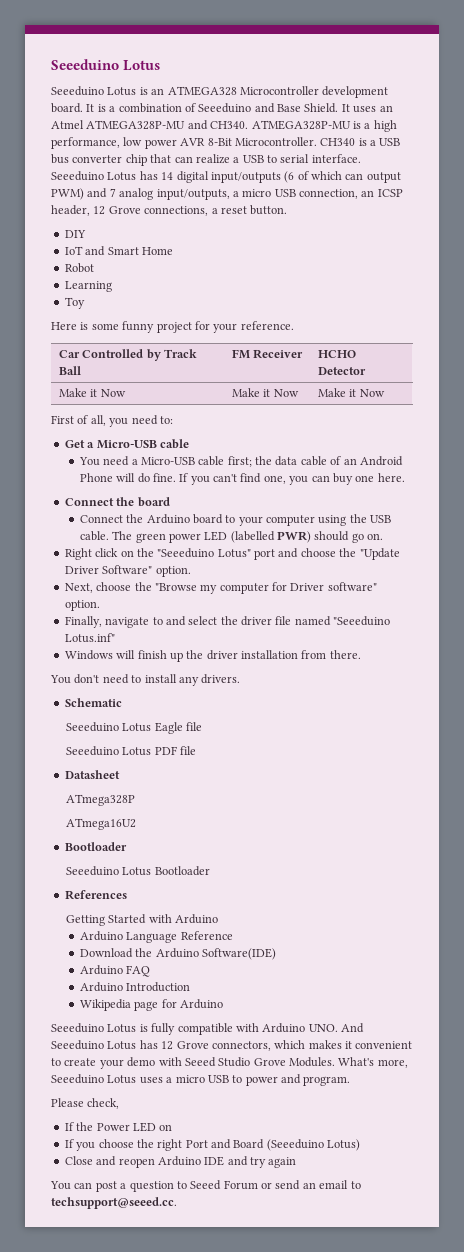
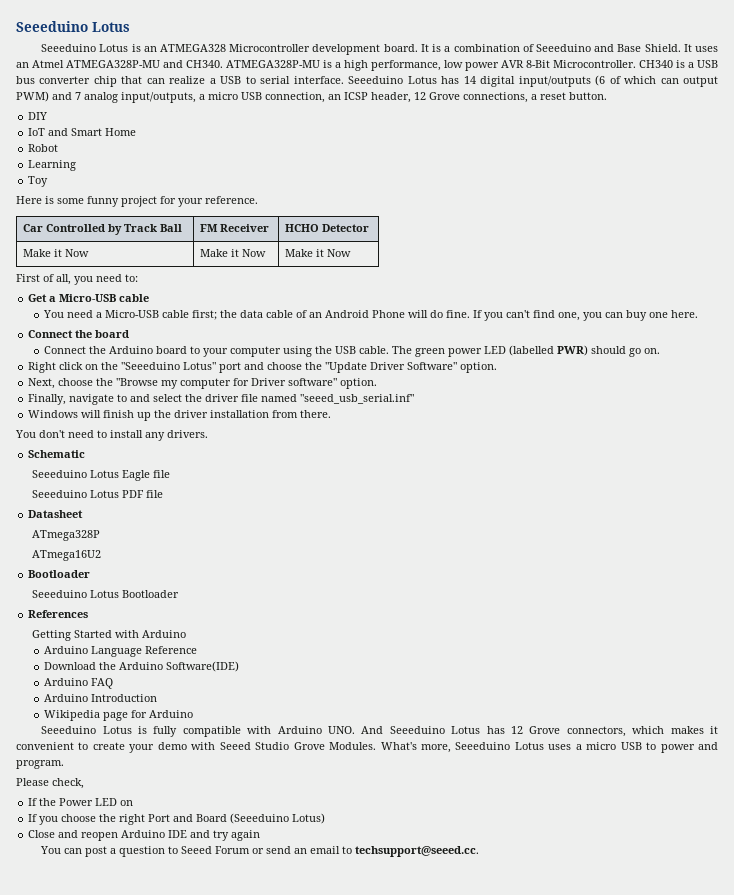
- Finally, navigate to and select the driver file named "Seeeduino Lotus.inf"
+ Finally, navigate to and select the driver file named "seeed_usb_serial.inf"

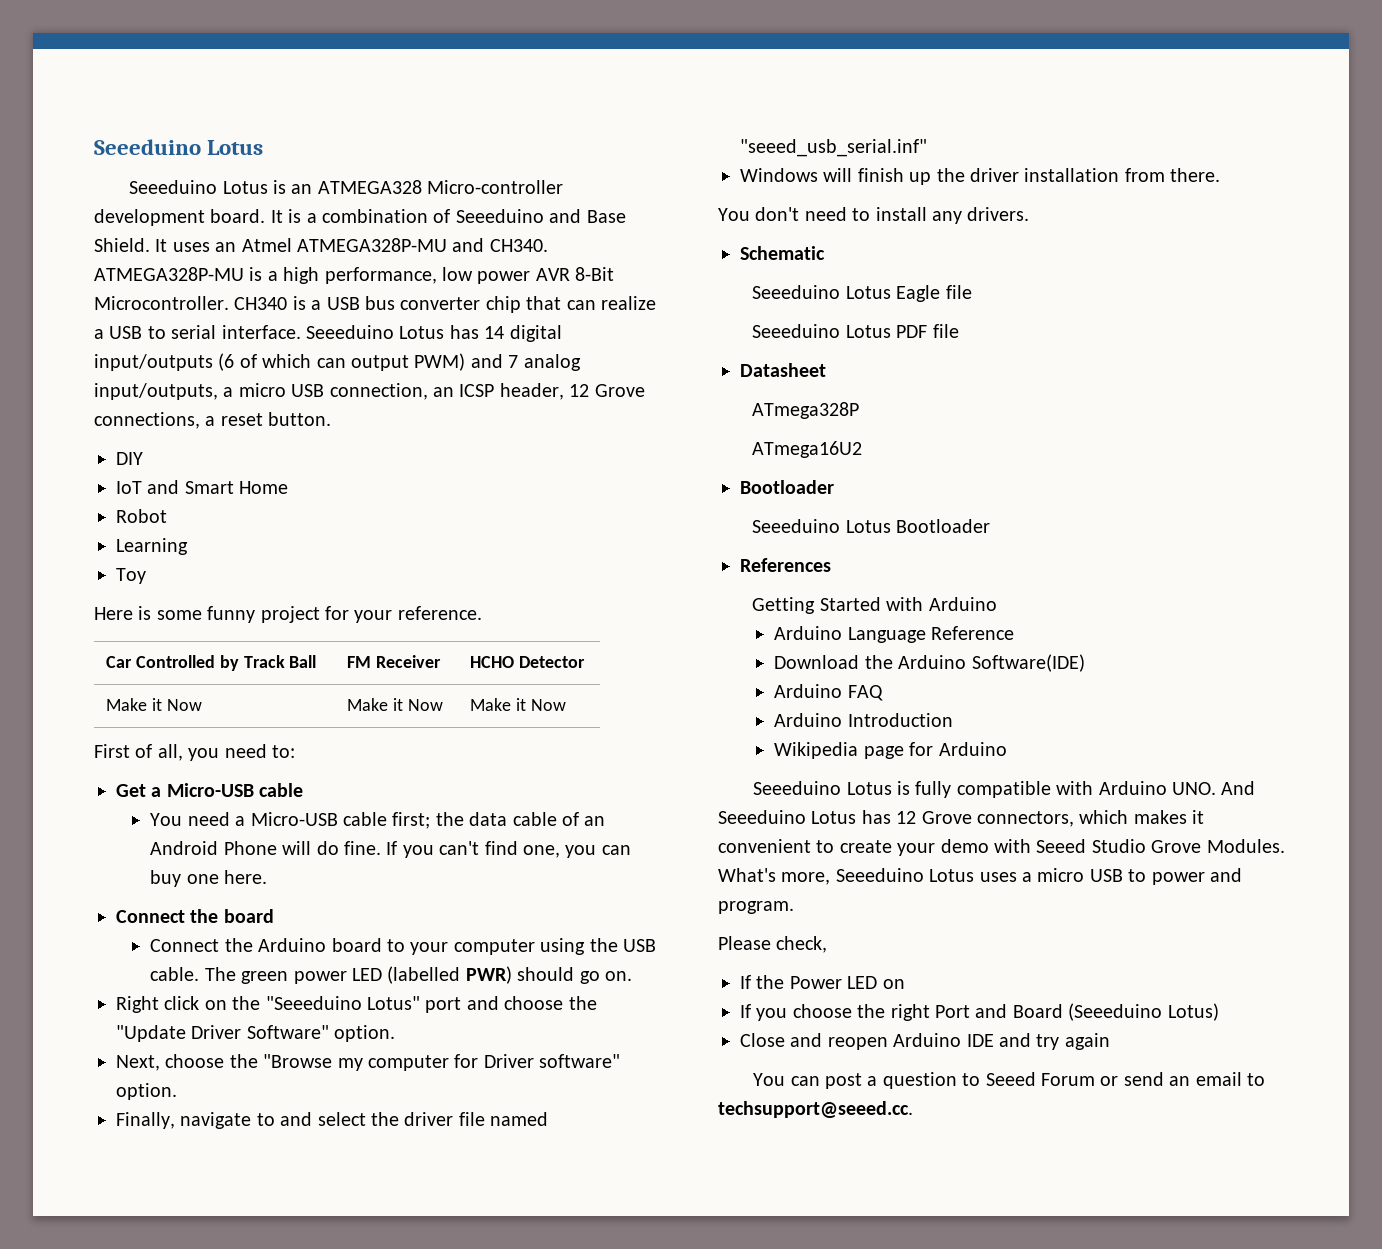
- Seeeduino Lotus is an ATMEGA328 Microcontroller development board.
+ Seeeduino Lotus is an ATMEGA328 Micro-controller development board.

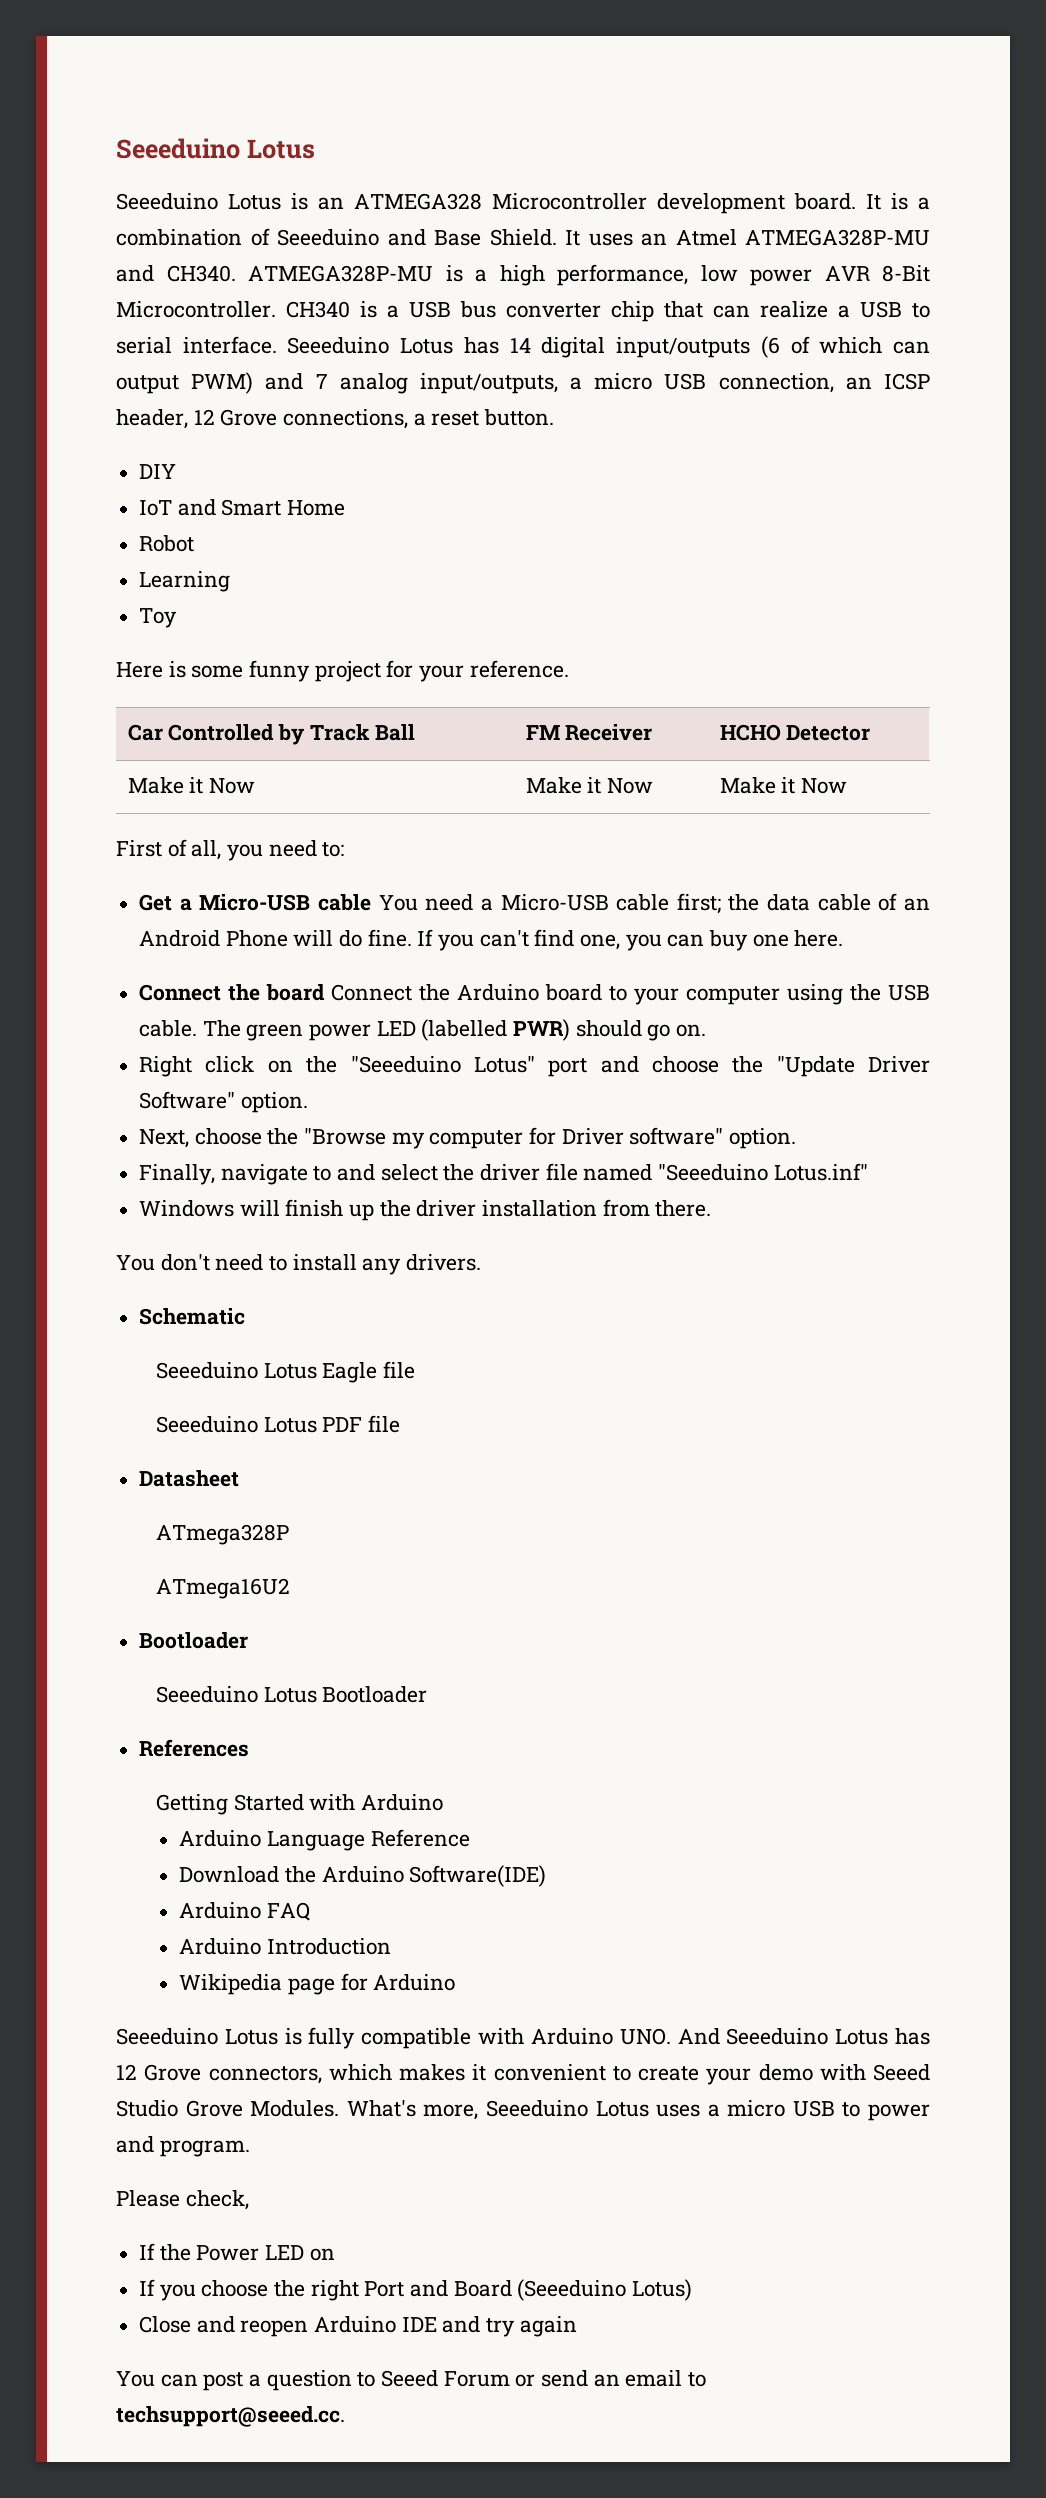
- Seeeduino Lotus is an ATMEGA328 Micro-controller development board.
+ Seeeduino Lotus is an ATMEGA328 Microcontroller development board.
- Get a Micro-USB cable
- You need a Micro-USB cable first; the data cable of an Android Phone will do fine.
+ Get a Micro-USB cable You need a Micro-USB cable first; the data cable of an Android Phone will do fine.
- Connect the board
- Connect the Arduino board to your computer using the USB cable.
+ Connect the board Connect the Arduino board to your computer using the USB cable.
- Finally, navigate to and select the driver file named "seeed_usb_serial.inf"
+ Finally, navigate to and select the driver file named "Seeeduino Lotus.inf"

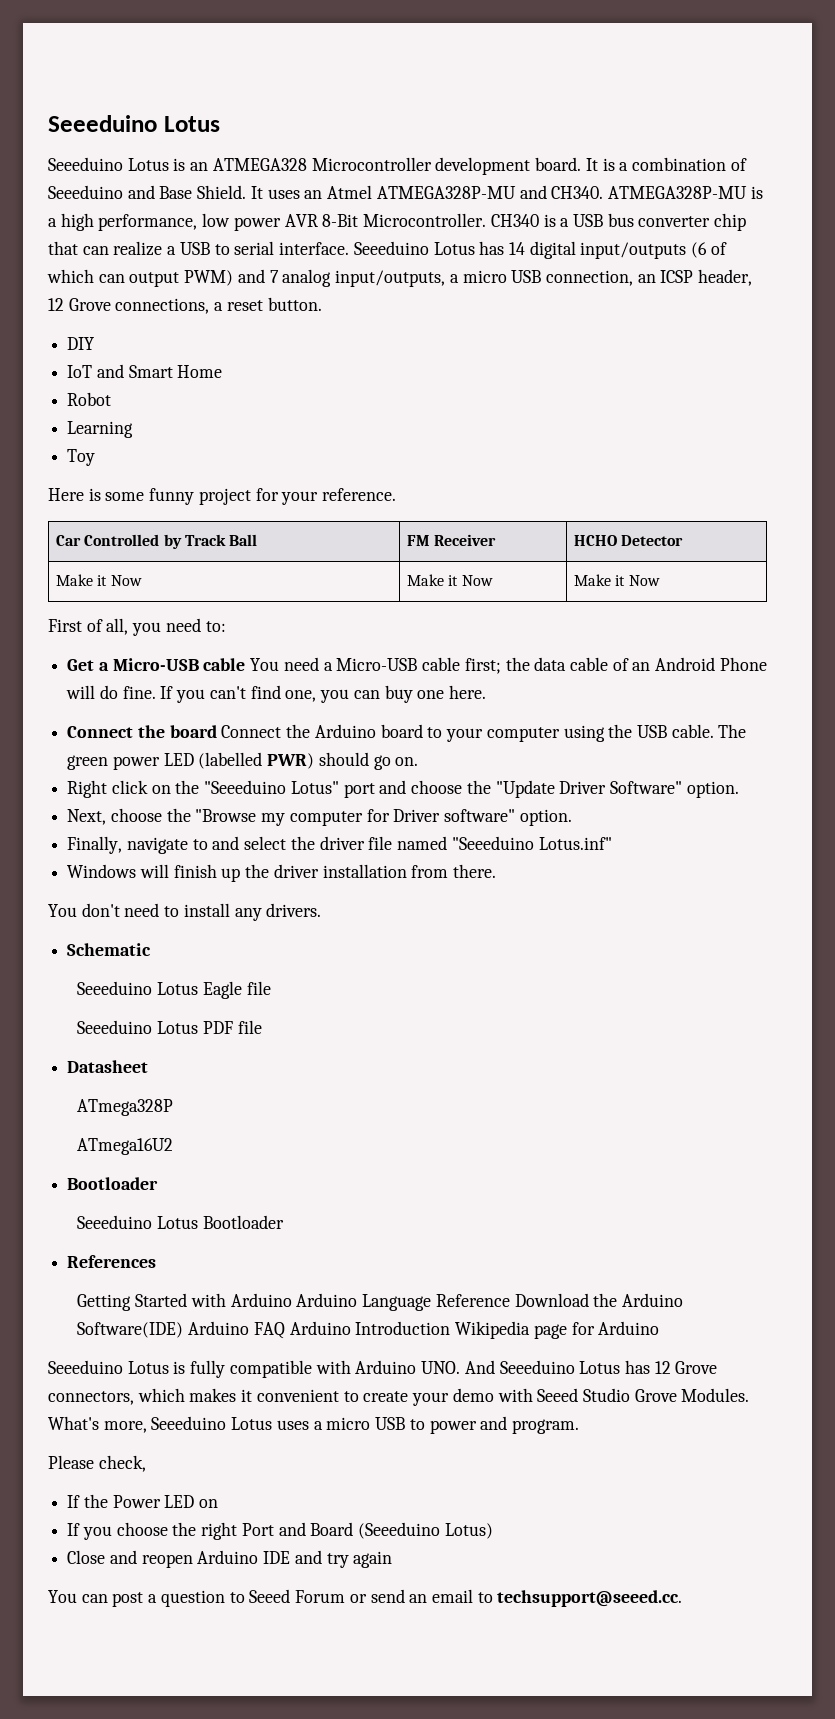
- Getting Started with Arduino
- Arduino Language Reference
- Download the Arduino Software(IDE)
- Arduino FAQ
- Arduino Introduction
- Wikipedia page for Arduino
+ Getting Started with Arduino Arduino Language Reference Download the Arduino Software(IDE) Arduino FAQ Arduino Introduction Wikipedia page for Arduino

